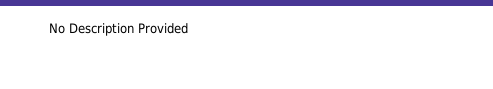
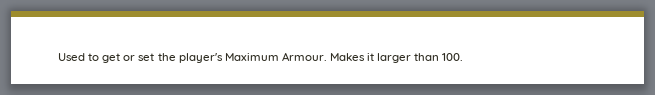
- No Description Provided
+ Used to get or set the player's Maximum Armour. Makes it larger than 100.

